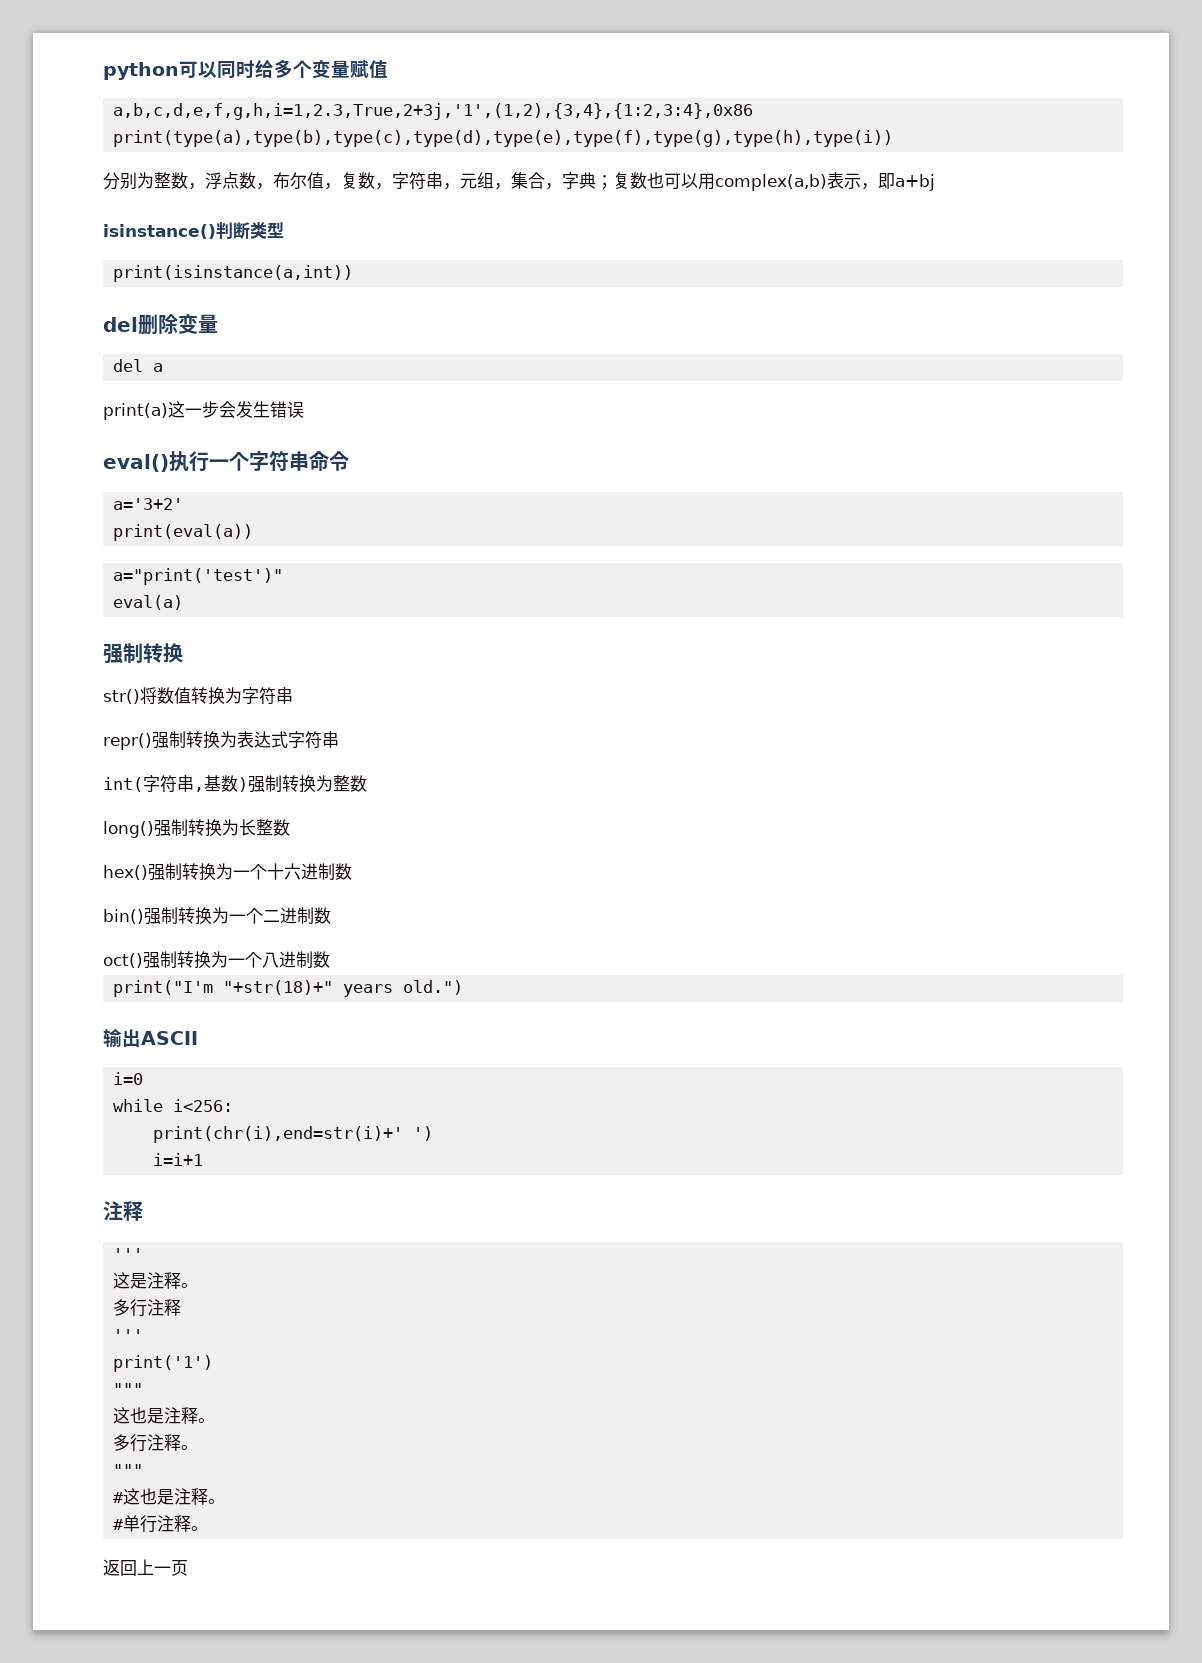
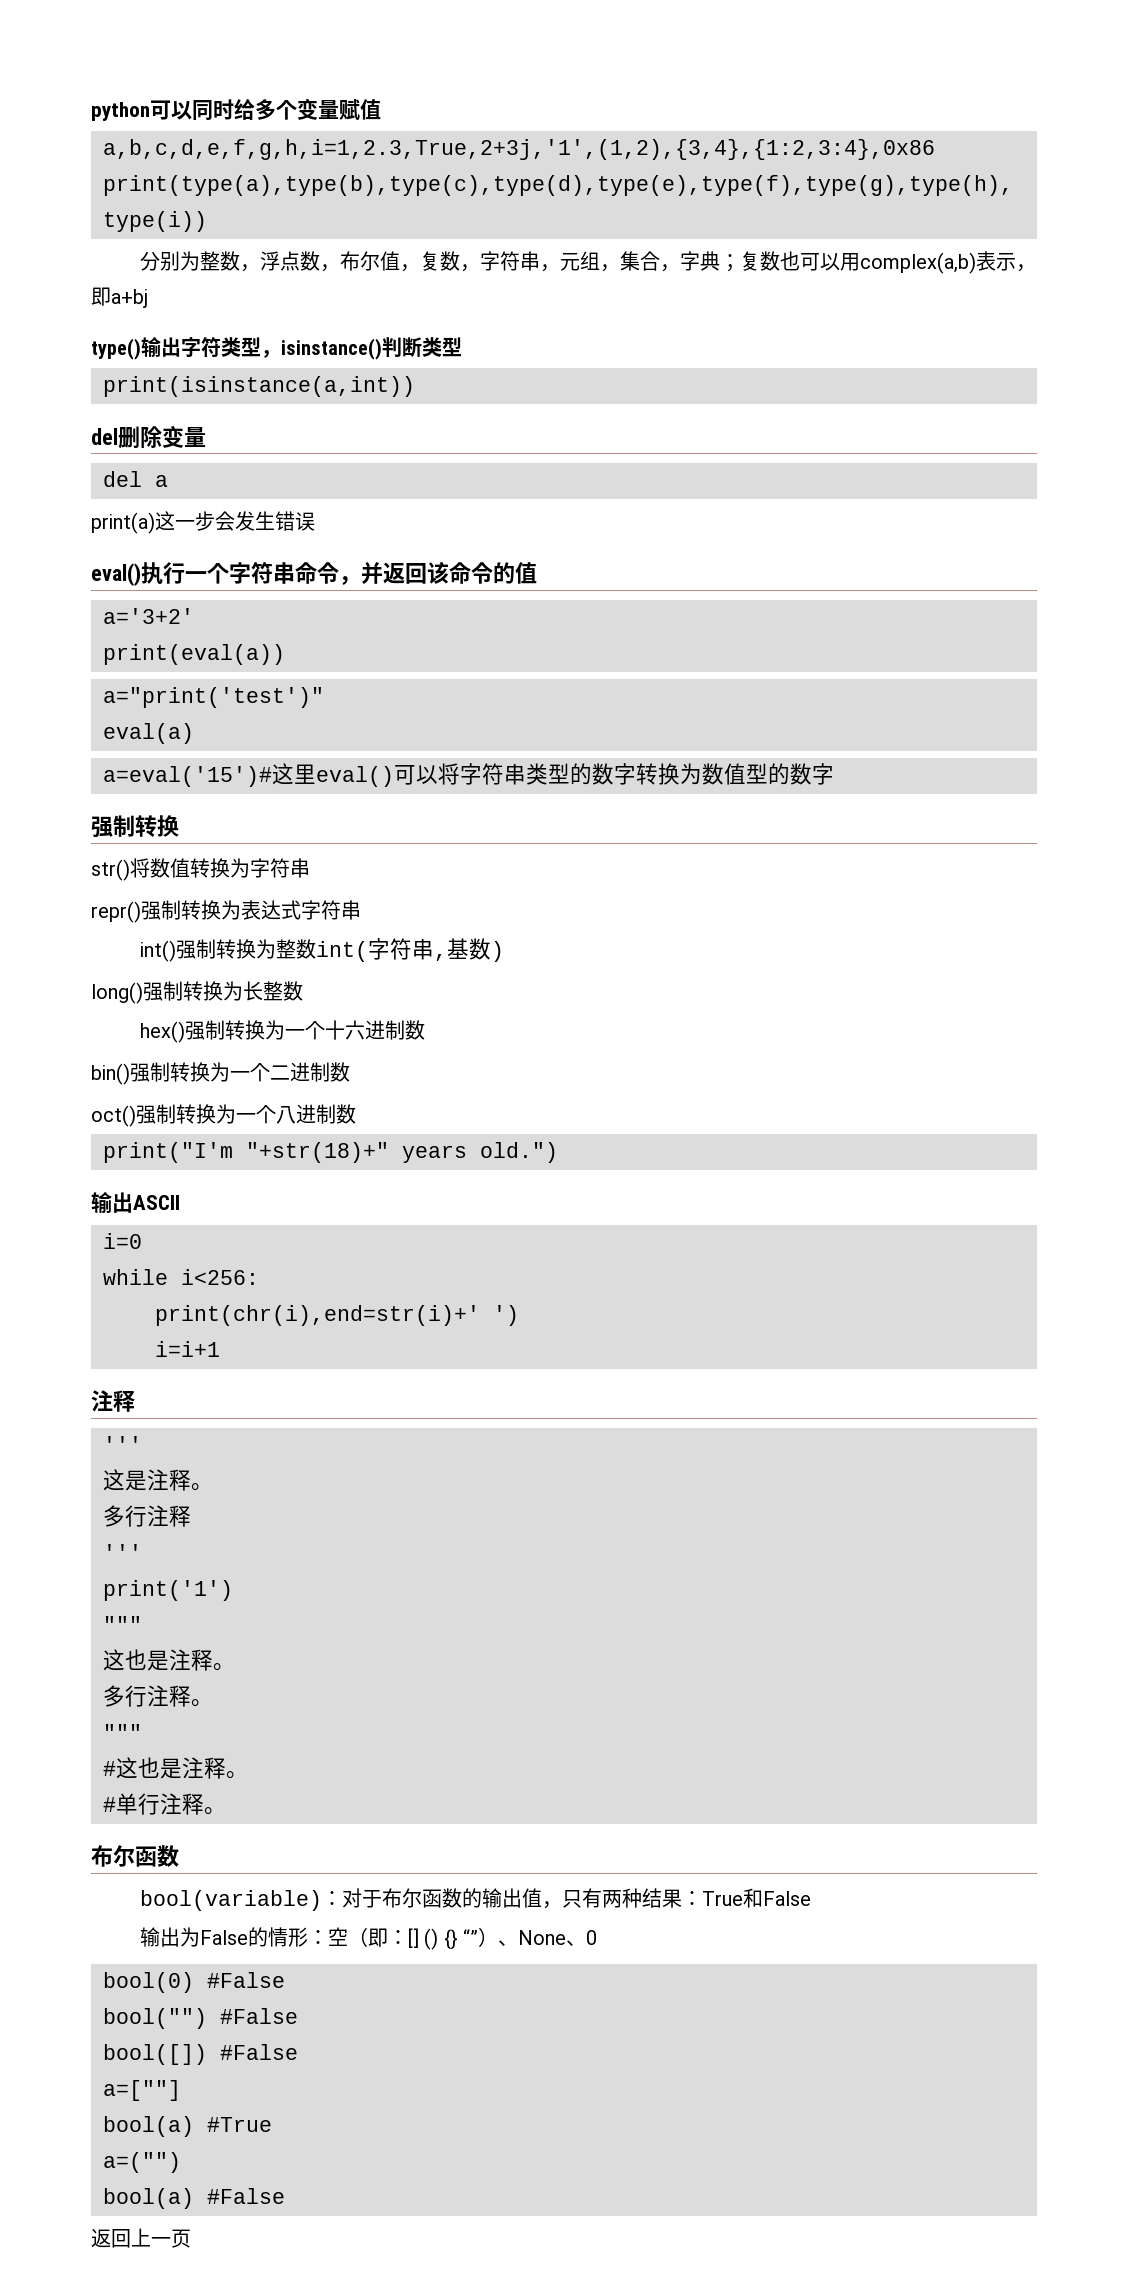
- isinstance()判断类型
+ type()输出字符类型，isinstance()判断类型
- eval()执行一个字符串命令
+ eval()执行一个字符串命令，并返回该命令的值
+ a=eval('15')#这里eval()可以将字符串类型的数字转换为数值型的数字
- int(字符串,基数)强制转换为整数
+ int()强制转换为整数int(字符串,基数)
  #单行注释。
+ 布尔函数
+ bool(variable)：对于布尔函数的输出值，只有两种结果：True和False
+ 输出为False的情形：空（即：[] () {} “”）、None、0
+ bool(0) #False
+ bool("") #False
+ bool([]) #False
+ a=[""]
+ bool(a) #True
+ a=("")
+ bool(a) #False

